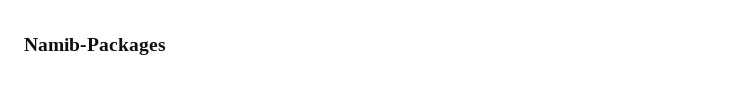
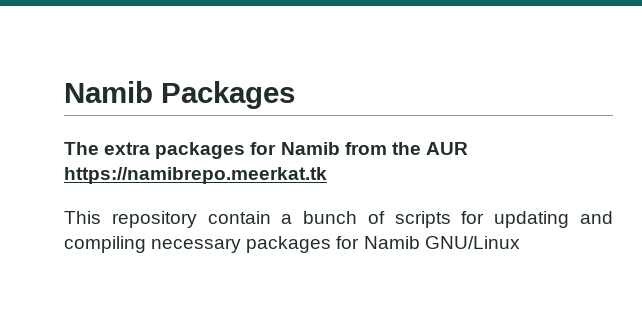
- Namib-Packages
+ Namib Packages
+ The extra packages for Namib from the AUR https://namibrepo.meerkat.tk
+ This repository contain a bunch of scripts for updating and compiling necessary packages for Namib GNU/Linux

